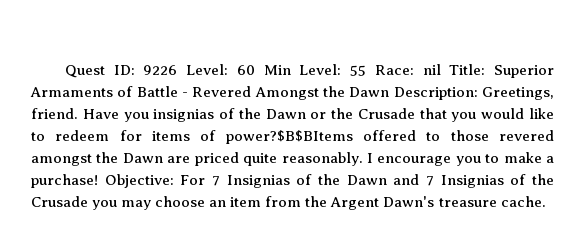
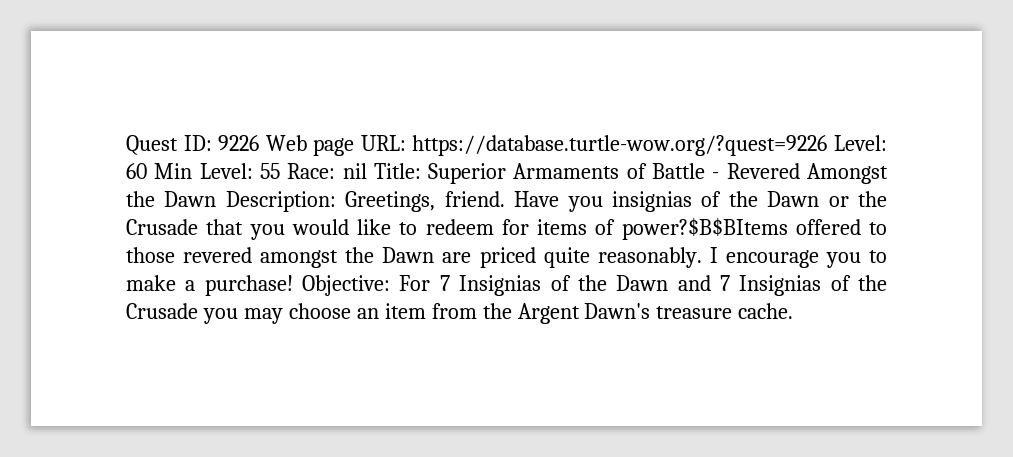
- Quest ID: 9226 Level: 60 Min Level: 55 Race: nil Title: Superior Armaments of Battle - Revered Amongst the Dawn Description: Greetings, friend.
+ Quest ID: 9226 Web page URL: https://database.turtle-wow.org/?quest=9226 Level: 60 Min Level: 55 Race: nil Title: Superior Armaments of Battle - Revered Amongst the Dawn Description: Greetings, friend.

